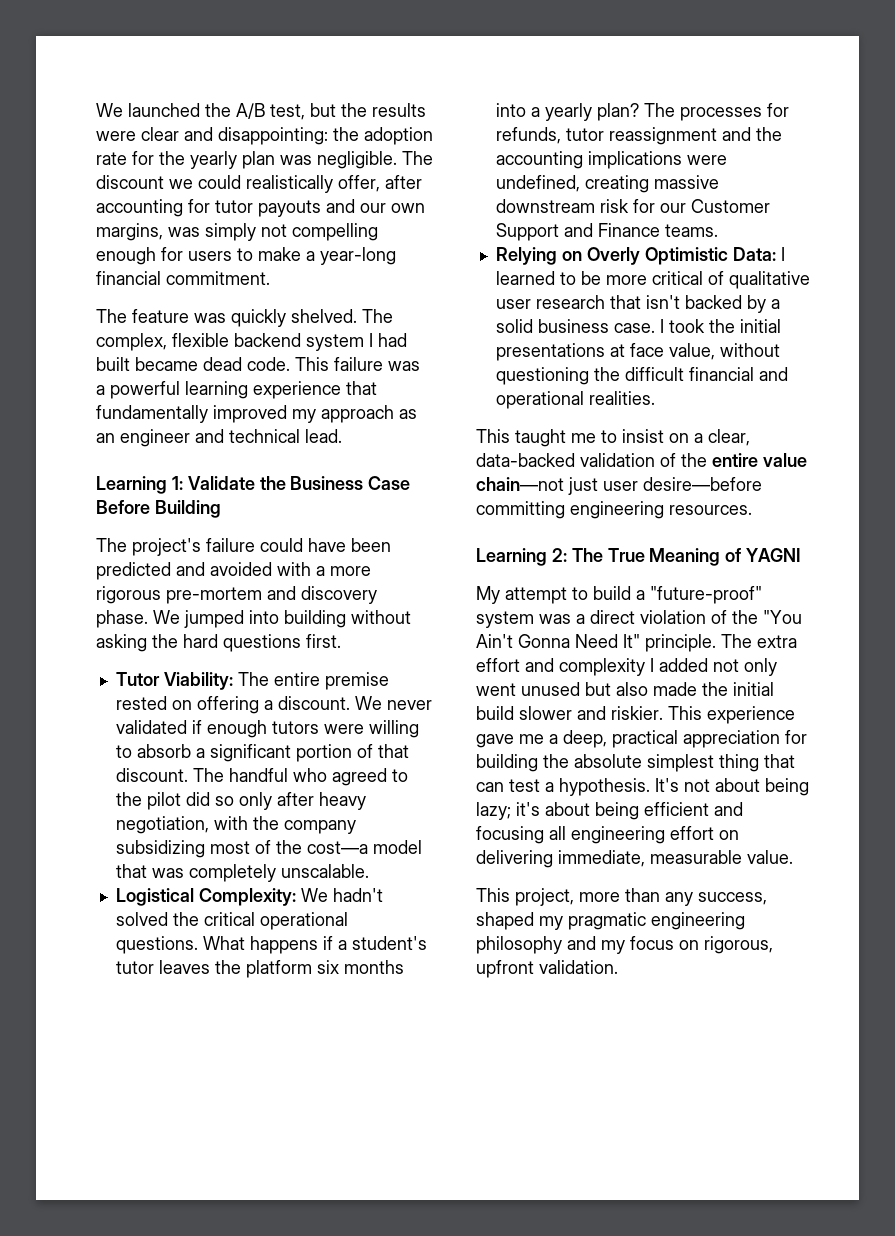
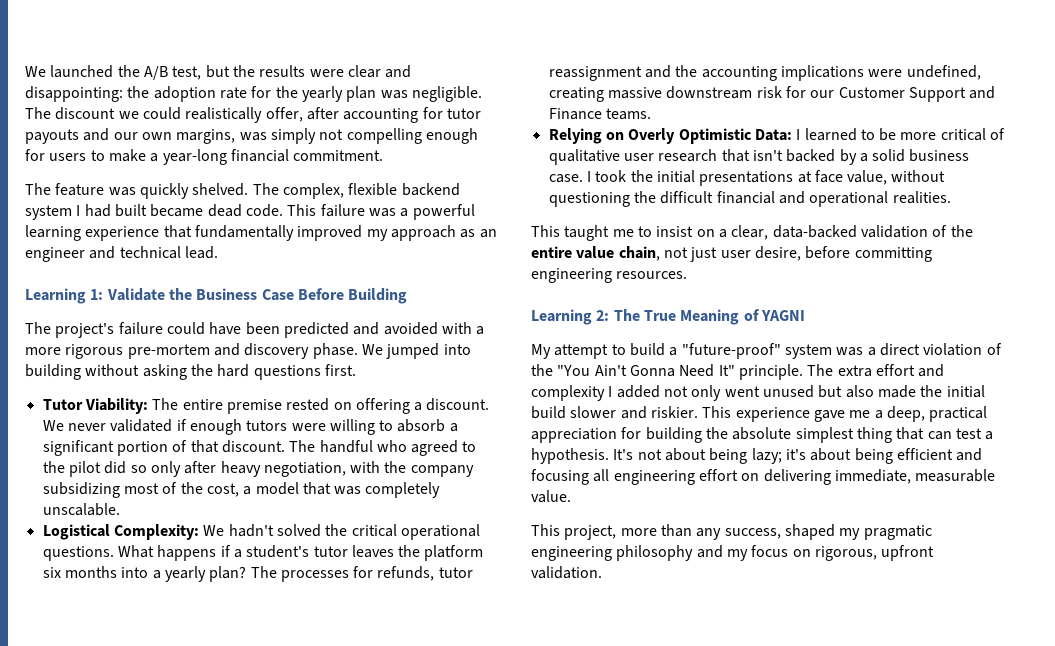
- The handful who agreed to the pilot did so only after heavy negotiation, with the company subsidizing most of the cost—a model that was completely unscalable.
+ The handful who agreed to the pilot did so only after heavy negotiation, with the company subsidizing most of the cost, a model that was completely unscalable.
- This taught me to insist on a clear, data-backed validation of the entire value chain—not just user desire—before committing engineering resources.
+ This taught me to insist on a clear, data-backed validation of the entire value chain, not just user desire, before committing engineering resources.

